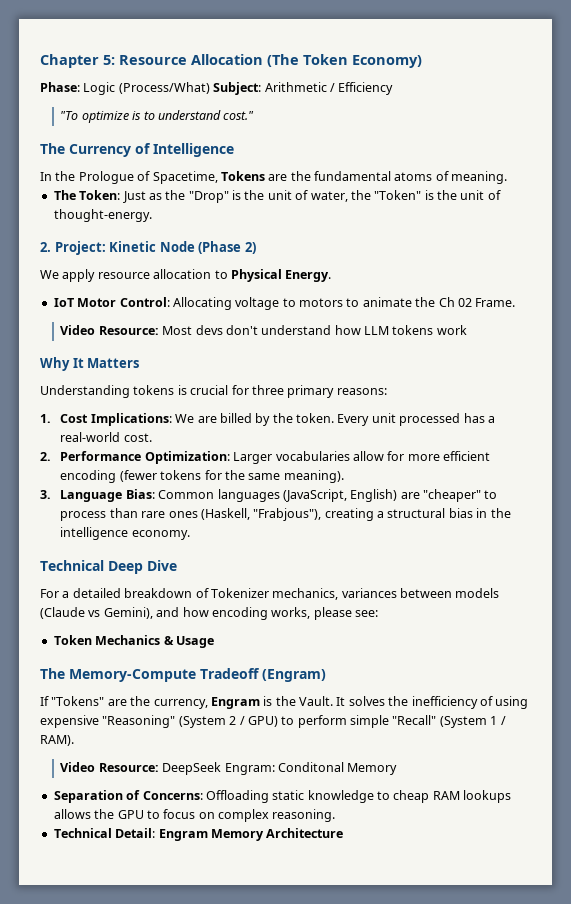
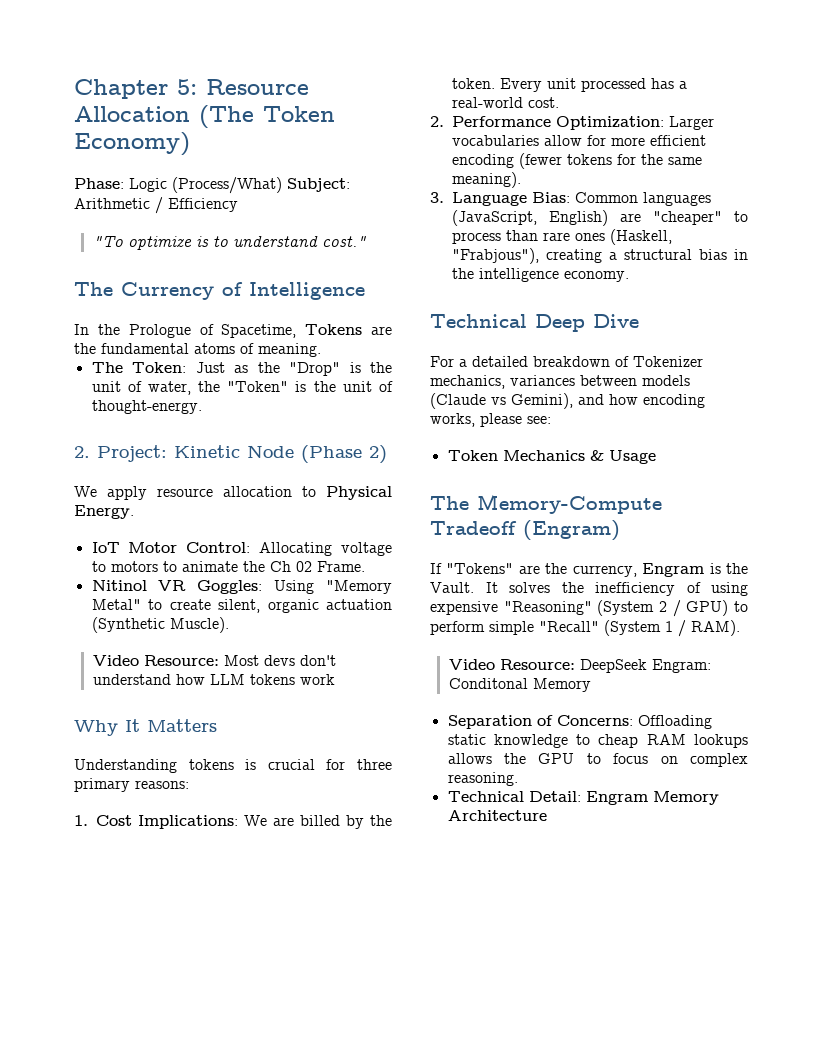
+ Nitinol VR Goggles: Using "Memory Metal" to create silent, organic actuation (Synthetic Muscle).

